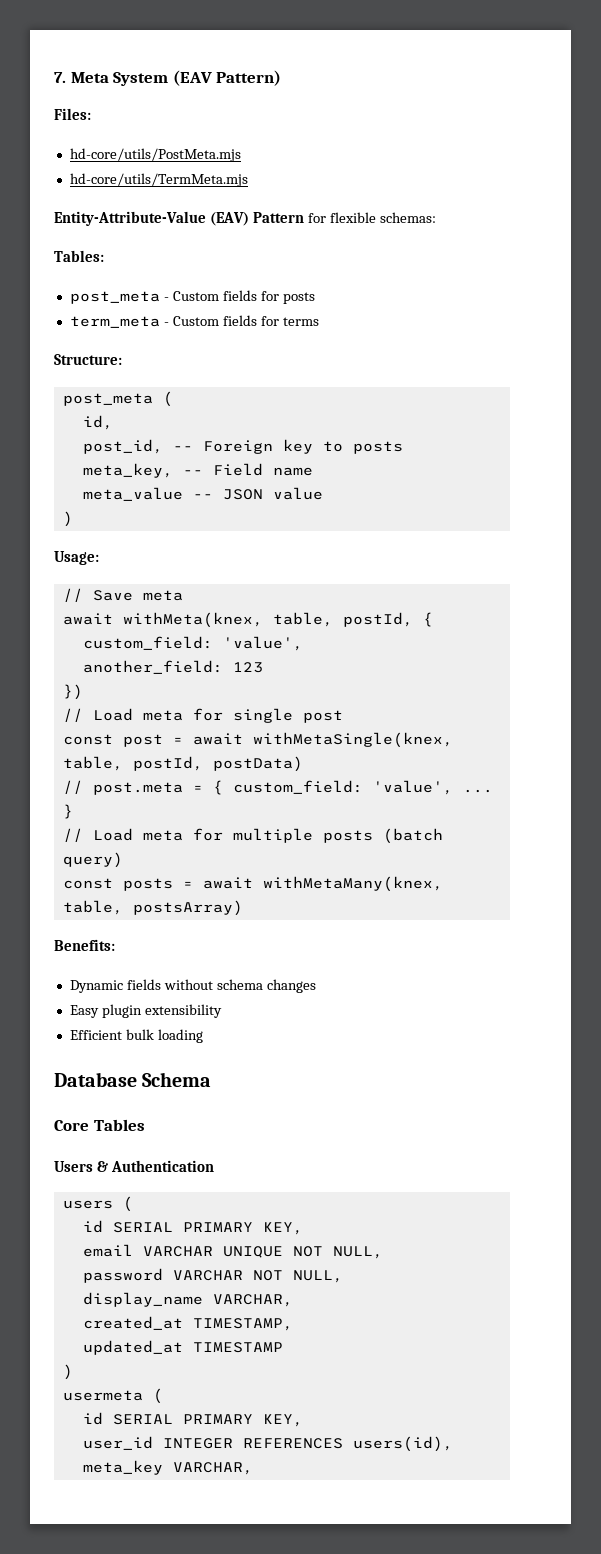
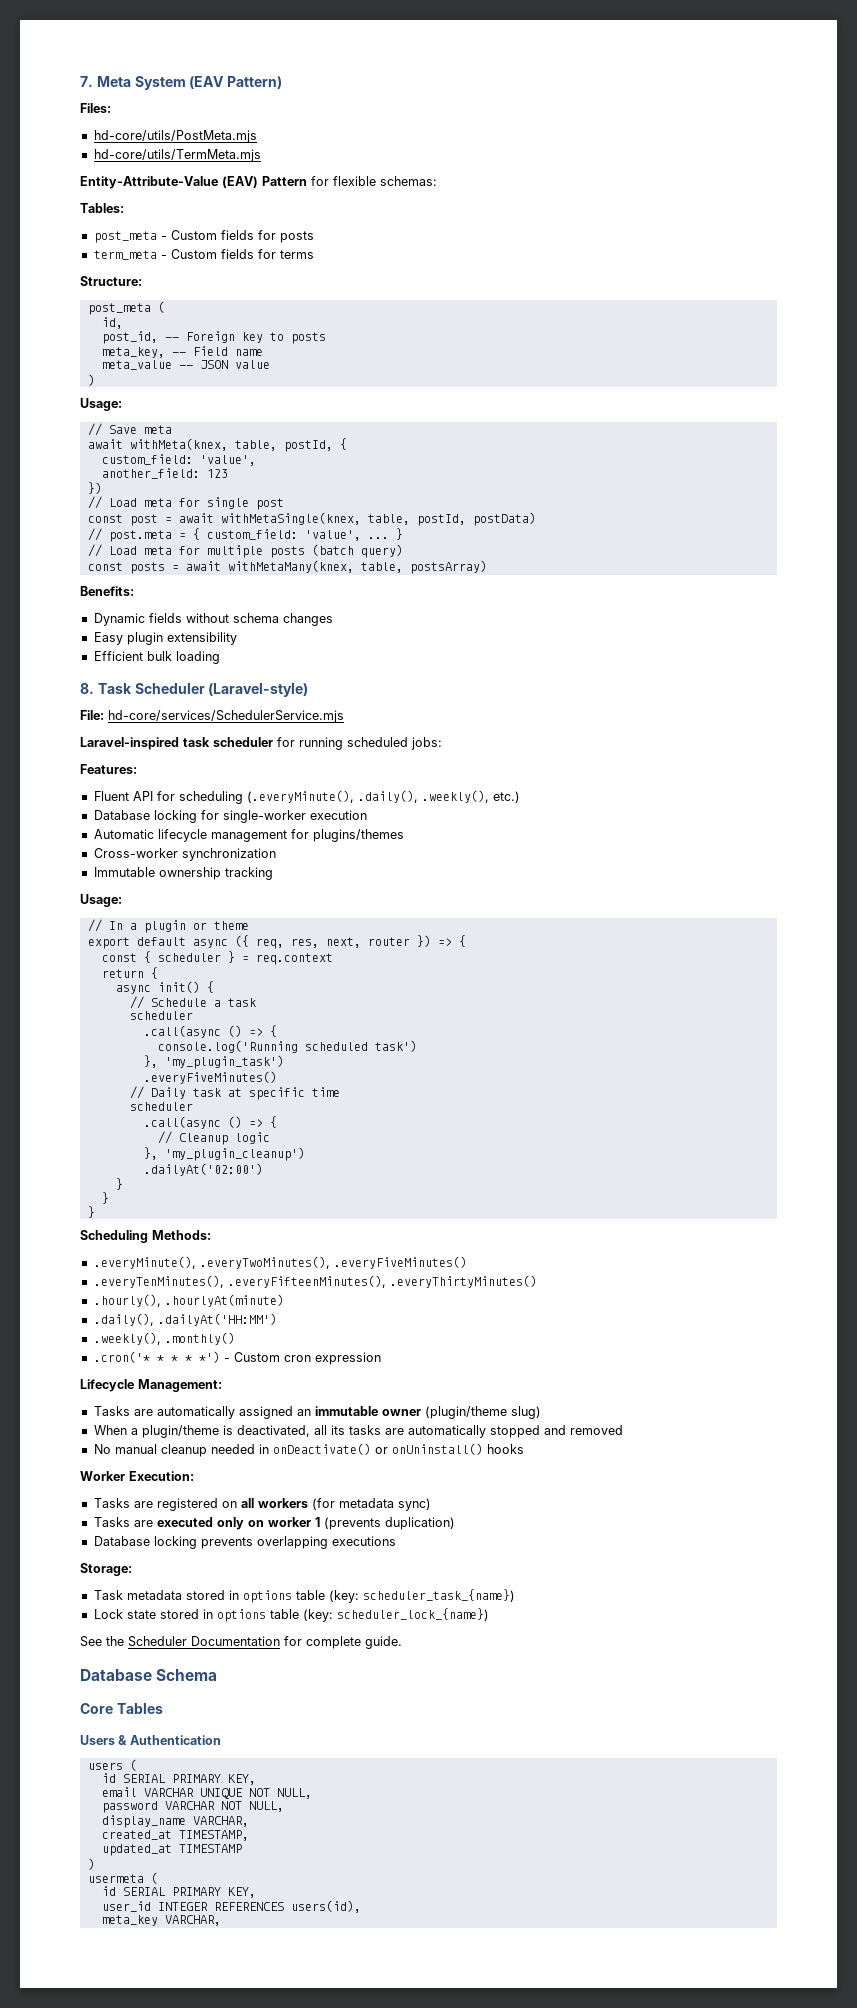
+ 8. Task Scheduler (Laravel-style)
+ File: hd-core/services/SchedulerService.mjs
+ Laravel-inspired task scheduler for running scheduled jobs:
+ Features:
+ Fluent API for scheduling (.everyMinute(), .daily(), .weekly(), etc.)
+ Database locking for single-worker execution
+ Automatic lifecycle management for plugins/themes
+ Cross-worker synchronization
+ Immutable ownership tracking
+ Usage:
+ // In a plugin or theme
+ export default async ({ req, res, next, router }) => {
+ const { scheduler } = req.context
+ return {
+ async init() {
+ // Schedule a task
+ scheduler
+ .call(async () => {
+ console.log('Running scheduled task')
+ }, 'my_plugin_task')
+ .everyFiveMinutes()
+ // Daily task at specific time
+ scheduler
+ .call(async () => {
+ // Cleanup logic
+ }, 'my_plugin_cleanup')
+ .dailyAt('02:00')
+ }
+ }
+ }
+ Scheduling Methods:
+ .everyMinute(), .everyTwoMinutes(), .everyFiveMinutes()
+ .everyTenMinutes(), .everyFifteenMinutes(), .everyThirtyMinutes()
+ .hourly(), .hourlyAt(minute)
+ .daily(), .dailyAt('HH:MM')
+ .weekly(), .monthly()
+ .cron('* * * * *') - Custom cron expression
+ Lifecycle Management:
+ Tasks are automatically assigned an immutable owner (plugin/theme slug)
+ When a plugin/theme is deactivated, all its tasks are automatically stopped and removed
+ No manual cleanup needed in onDeactivate() or onUninstall() hooks
+ Worker Execution:
+ Tasks are registered on all workers (for metadata sync)
+ Tasks are executed only on worker 1 (prevents duplication)
+ Database locking prevents overlapping executions
+ Storage:
+ Task metadata stored in options table (key: scheduler_task_{name})
+ Lock state stored in options table (key: scheduler_lock_{name})
+ See the Scheduler Documentation for complete guide.

